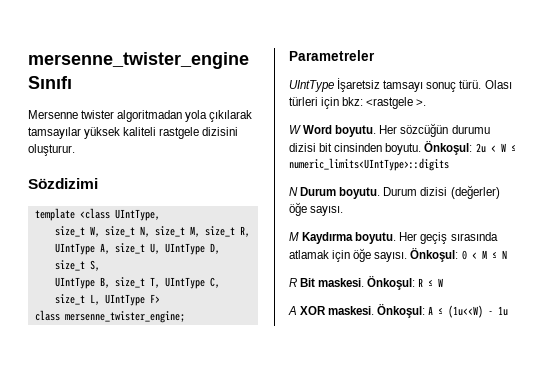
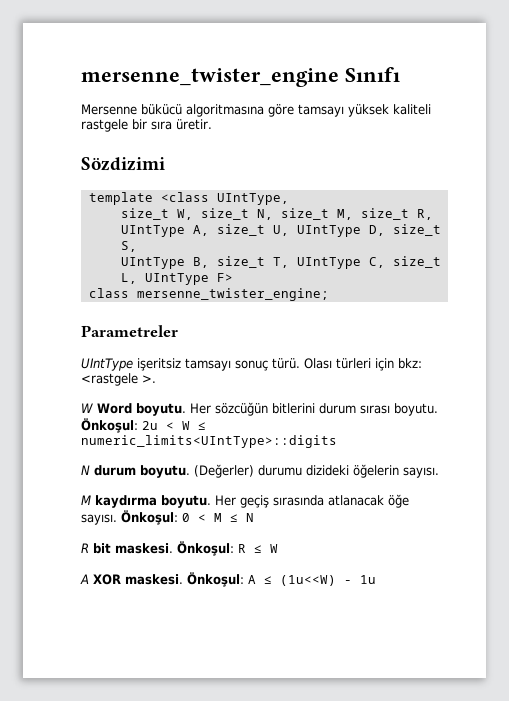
- Mersenne twister algoritmadan yola çıkılarak tamsayılar yüksek kaliteli rastgele dizisini oluşturur.
+ Mersenne bükücü algoritmasına göre tamsayı yüksek kaliteli rastgele bir sıra üretir.
- UIntType İşaretsiz tamsayı sonuç türü.
+ UIntType işeritsiz tamsayı sonuç türü.
- Her sözcüğün durumu dizisi bit cinsinden boyutu.
+ Her sözcüğün bitlerini durum sırası boyutu.
- N Durum boyutu. Durum dizisi (değerler) öğe sayısı.
+ N durum boyutu. (Değerler) durumu dizideki öğelerin sayısı.
- M Kaydırma boyutu.
+ M kaydırma boyutu.
- Her geçiş sırasında atlamak için öğe sayısı.
+ Her geçiş sırasında atlanacak öğe sayısı.
- R Bit maskesi.
+ R bit maskesi.

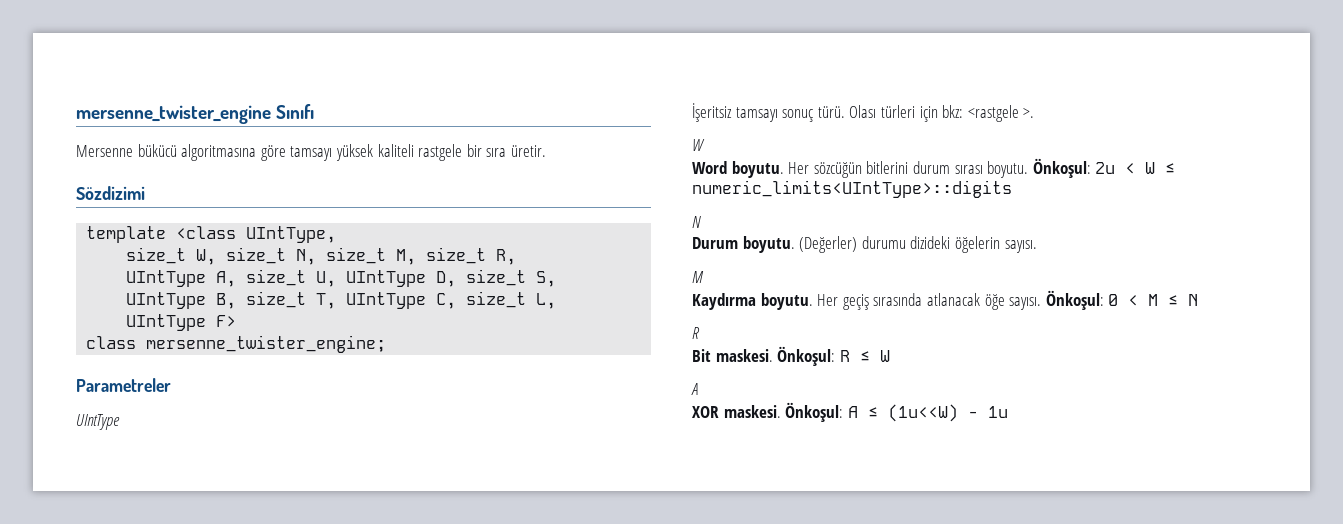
  Parametreler
- UIntType işeritsiz tamsayı sonuç türü.
+ UIntType
+ İşeritsiz tamsayı sonuç türü.
  Olası türleri için bkz: <rastgele >.
- W Word boyutu.
+ W
+ Word boyutu.
  Önkoşul: 2u < W ≤ numeric_limits<UIntType>::digits
- N durum boyutu.
+ N
+ Durum boyutu.
  (Değerler) durumu dizideki öğelerin sayısı.
- M kaydırma boyutu.
+ M
+ Kaydırma boyutu.
  Önkoşul: 0 < M ≤ N
- R bit maskesi.
+ R
+ Bit maskesi.
  Önkoşul: R ≤ W
- A XOR maskesi.
+ A
+ XOR maskesi.

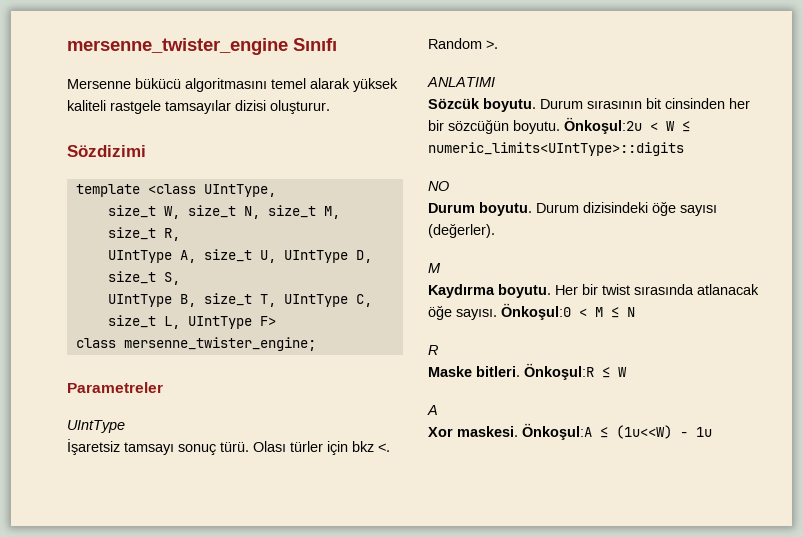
- Mersenne bükücü algoritmasına göre tamsayı yüksek kaliteli rastgele bir sıra üretir.
+ Mersenne bükücü algoritmasını temel alarak yüksek kaliteli rastgele tamsayılar dizisi oluşturur.
- İşeritsiz tamsayı sonuç türü.
+ İşaretsiz tamsayı sonuç türü.
- Olası türleri için bkz: <rastgele >.
- W
- Word boyutu. Her sözcüğün bitlerini durum sırası boyutu. Önkoşul: 2u < W ≤ numeric_limits<UIntType>::digits
- N
+ Olası türler için bkz <. Random >.
+ ANLATIMI
+ Sözcük boyutu. Durum sırasının bit cinsinden her bir sözcüğün boyutu. Önkoşul:2u < W ≤ numeric_limits<UIntType>::digits
+ NO
- (Değerler) durumu dizideki öğelerin sayısı.
+ Durum dizisindeki öğe sayısı (değerler).
- Her geçiş sırasında atlanacak öğe sayısı.
+ Her bir twist sırasında atlanacak öğe sayısı.
- Önkoşul: 0 < M ≤ N
+ Önkoşul:0 < M ≤ N
- Bit maskesi. Önkoşul: R ≤ W
+ Maske bitleri. Önkoşul:R ≤ W
- XOR maskesi. Önkoşul: A ≤ (1u<<W) - 1u
+ Xor maskesi. Önkoşul:A ≤ (1u<<W) - 1u

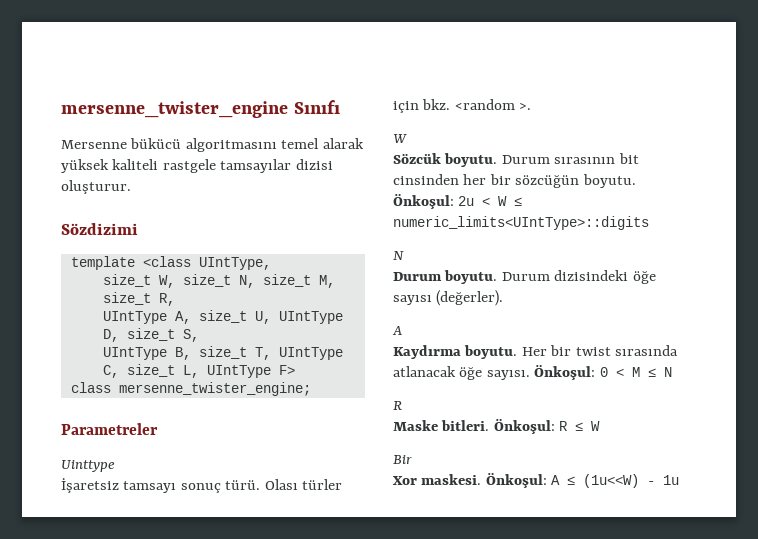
  Parametreler
- UIntType
+ Uinttype
- Olası türler için bkz <. Random >.
- ANLATIMI
+ Olası türler için bkz. <random >.
+ W
- Önkoşul:2u < W ≤ numeric_limits<UIntType>::digits
- NO
+ Önkoşul: 2u < W ≤ numeric_limits<UIntType>::digits
+ N
  Durum dizisindeki öğe sayısı (değerler).
- M
+ A
- Önkoşul:0 < M ≤ N
+ Önkoşul: 0 < M ≤ N
- Önkoşul:R ≤ W
+ Önkoşul: R ≤ W
- A
+ Bir
- Önkoşul:A ≤ (1u<<W) - 1u
+ Önkoşul: A ≤ (1u<<W) - 1u

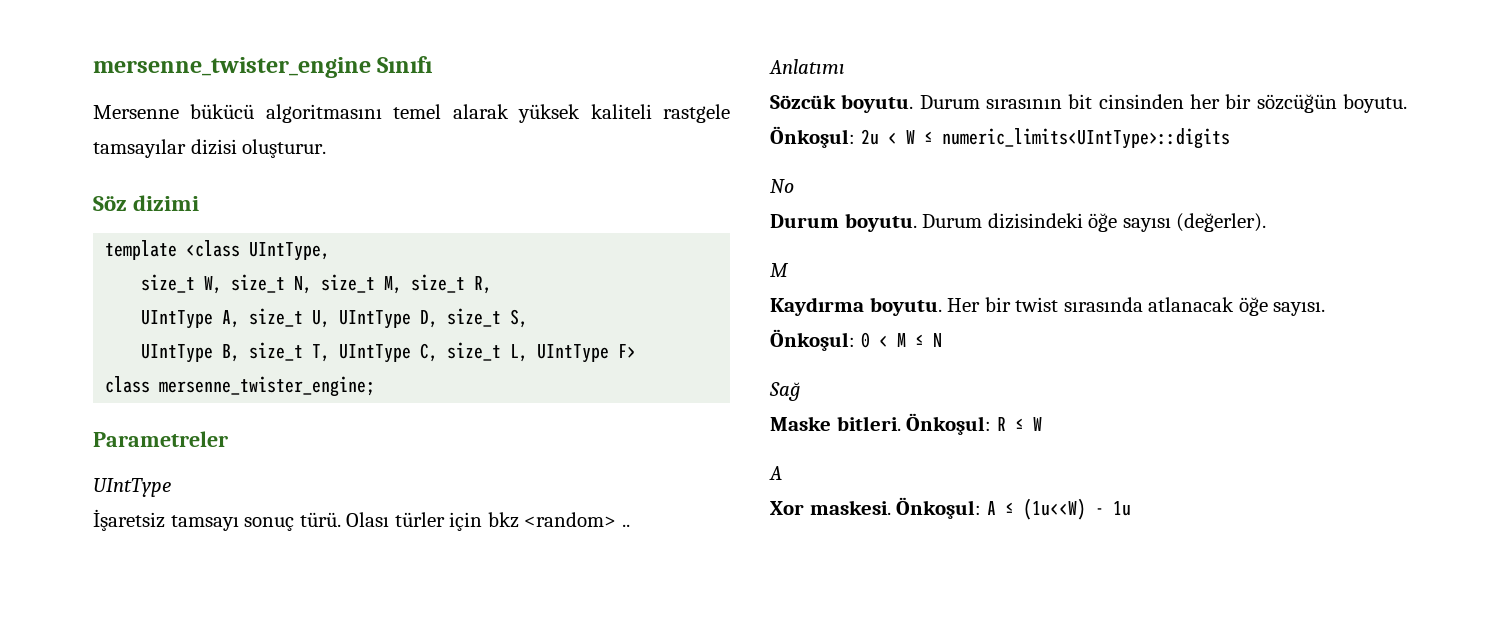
- Sözdizimi
+ Söz dizimi
  Parametreler
- Uinttype
+ UIntType
- Olası türler için bkz. <random >.
- W
+ Olası türler için bkz <random> ..
+ Anlatımı
  Önkoşul: 2u < W ≤ numeric_limits<UIntType>::digits
- N
+ No
  Durum dizisindeki öğe sayısı (değerler).
- A
+ M
  Önkoşul: 0 < M ≤ N
- R
+ Sağ
  Önkoşul: R ≤ W
- Bir
+ A

